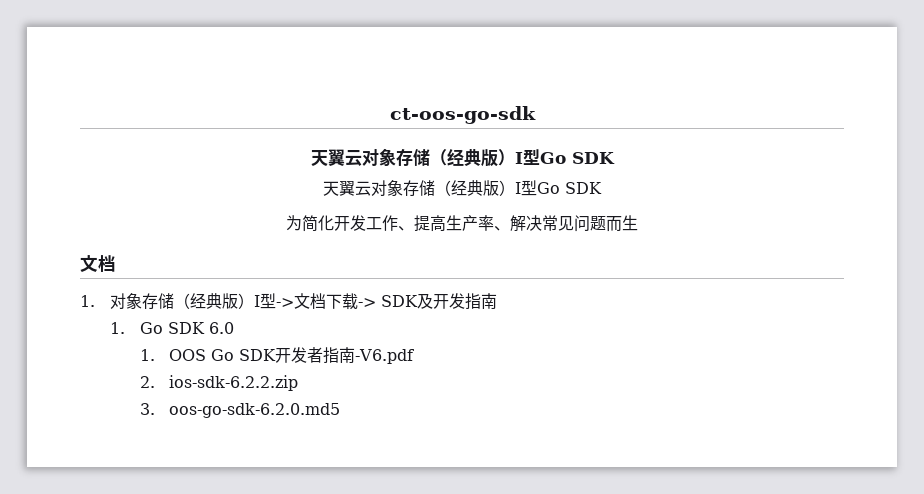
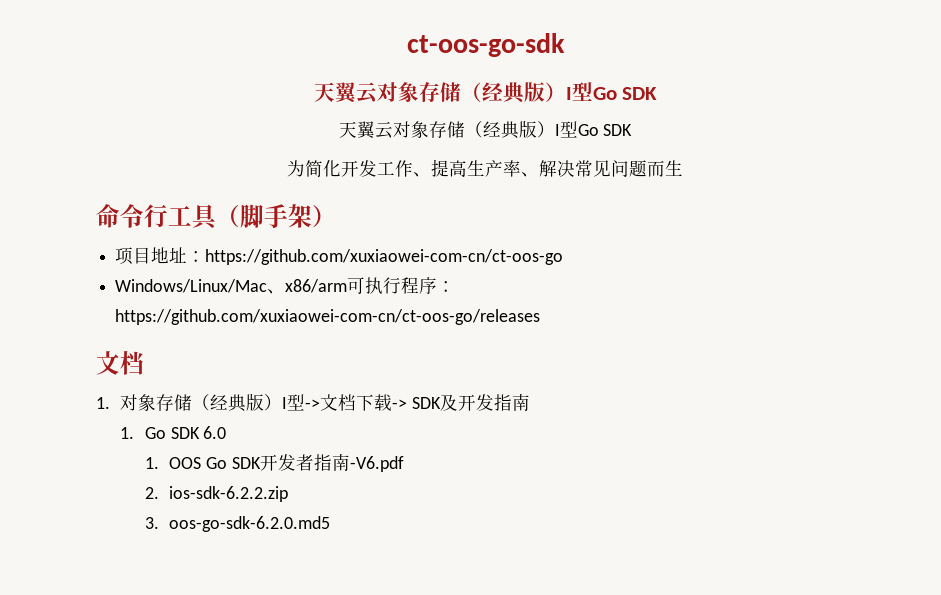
+ 命令行工具（脚手架）
+ 项目地址：https://github.com/xuxiaowei-com-cn/ct-oos-go
+ Windows/Linux/Mac、x86/arm可执行程序：https://github.com/xuxiaowei-com-cn/ct-oos-go/releases

